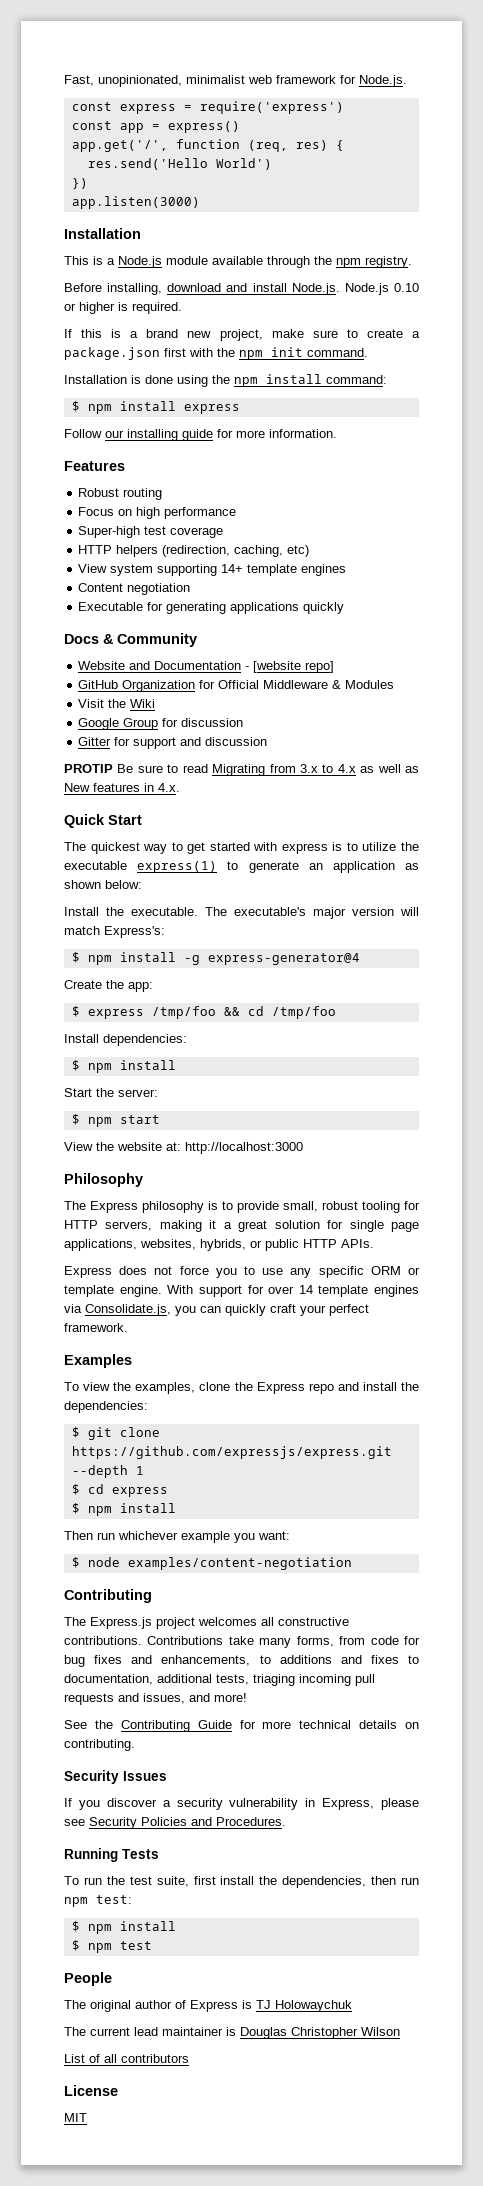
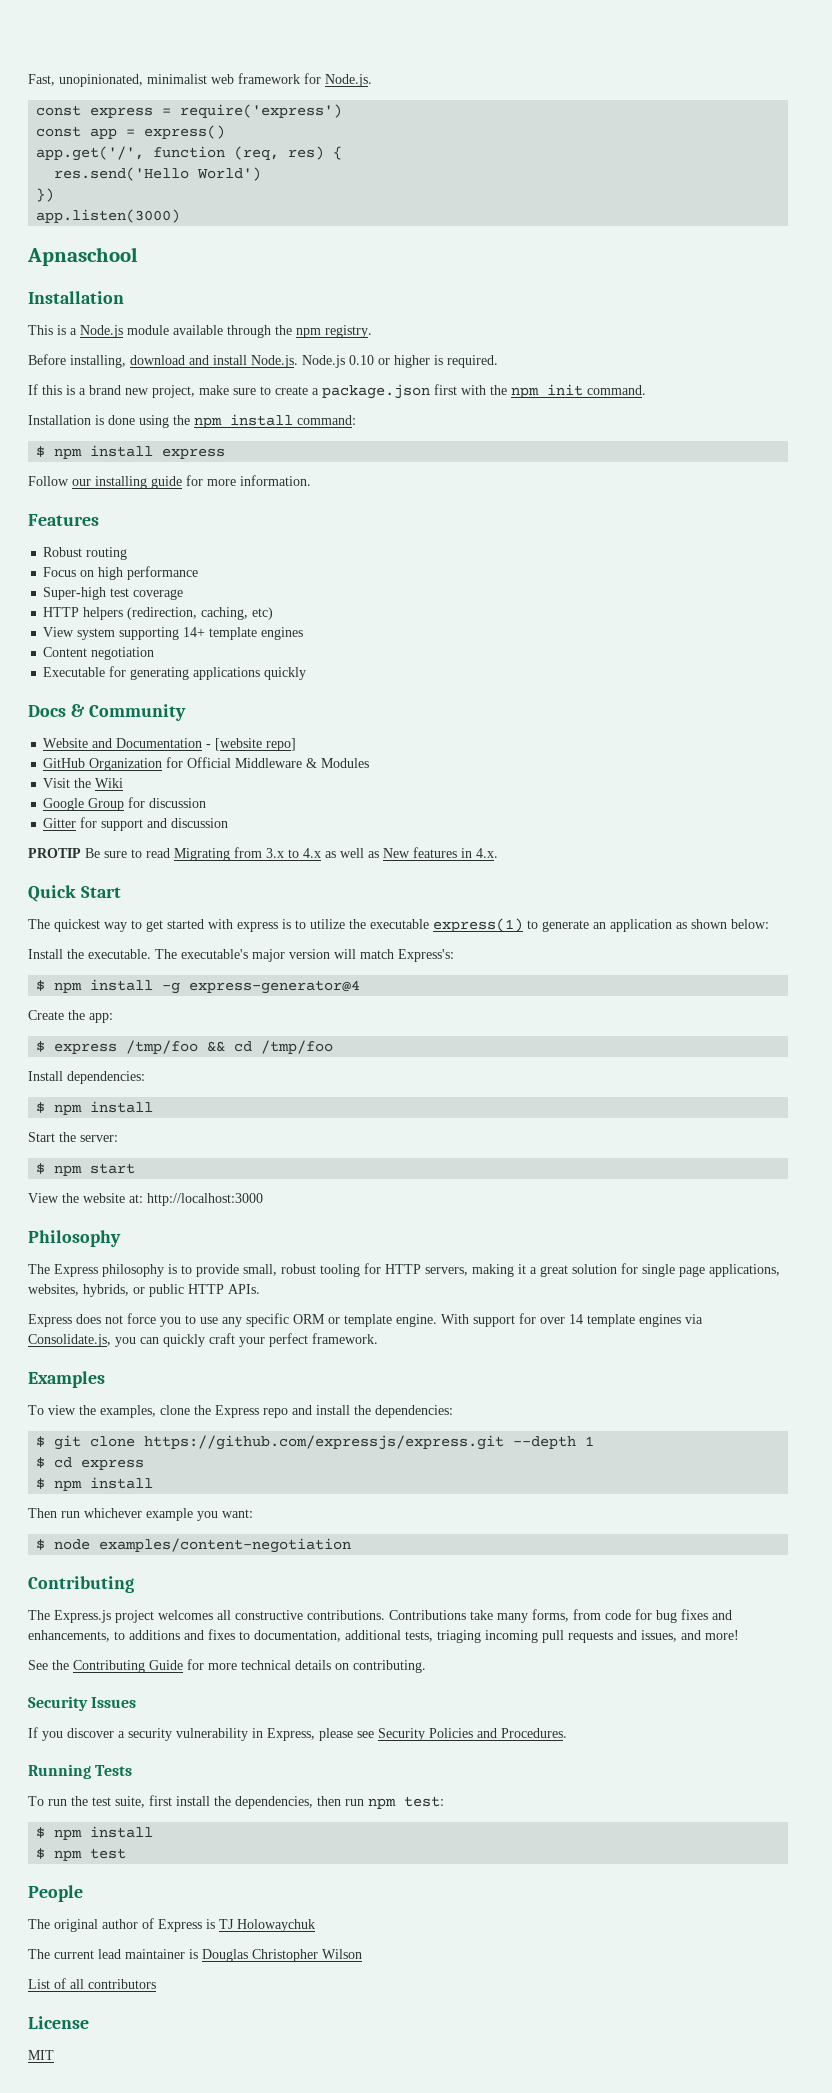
+ Apnaschool

